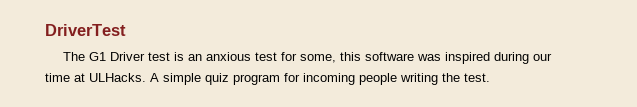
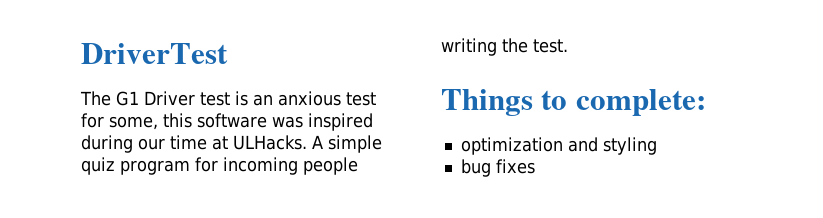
+ Things to complete:
+ optimization and styling
+ bug fixes

